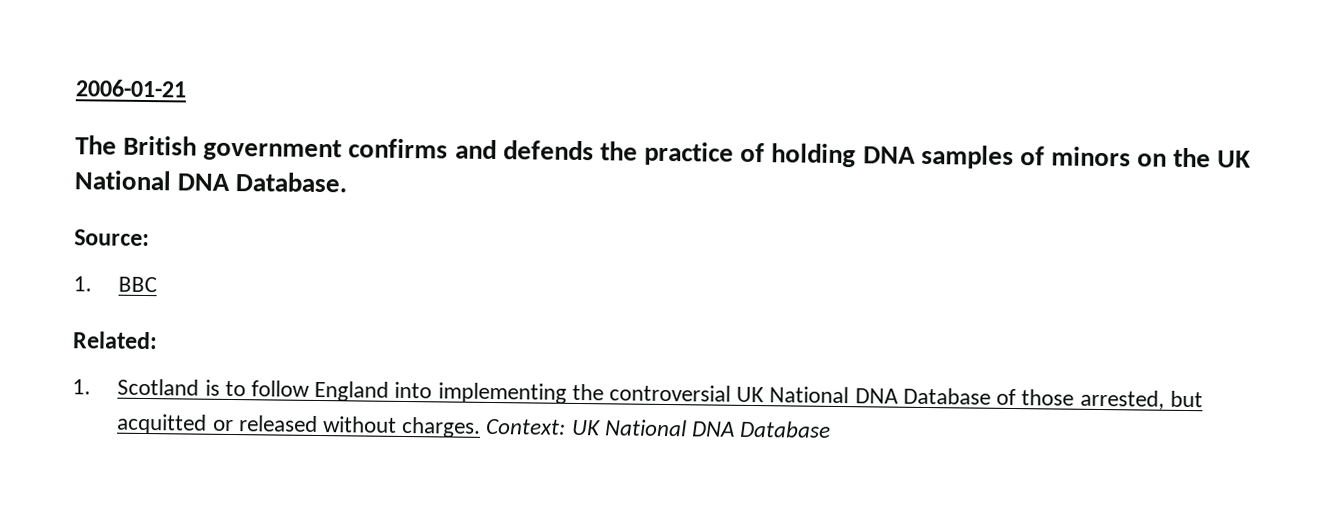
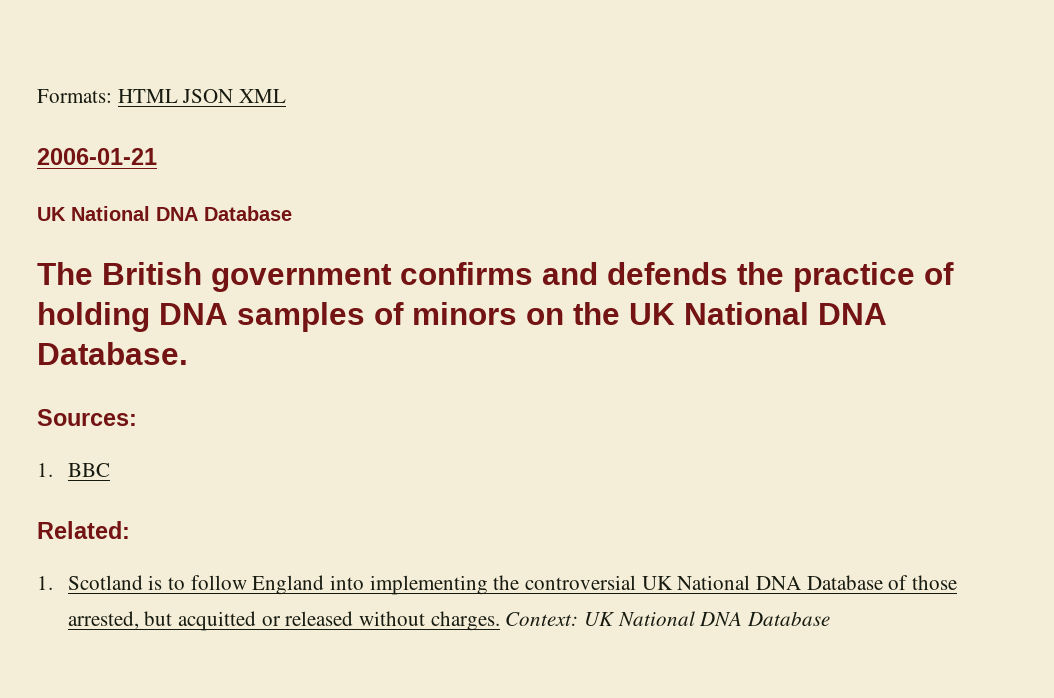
+ Formats: HTML JSON XML
  2006-01-21
+ UK National DNA Database
- Source:
+ Sources:

